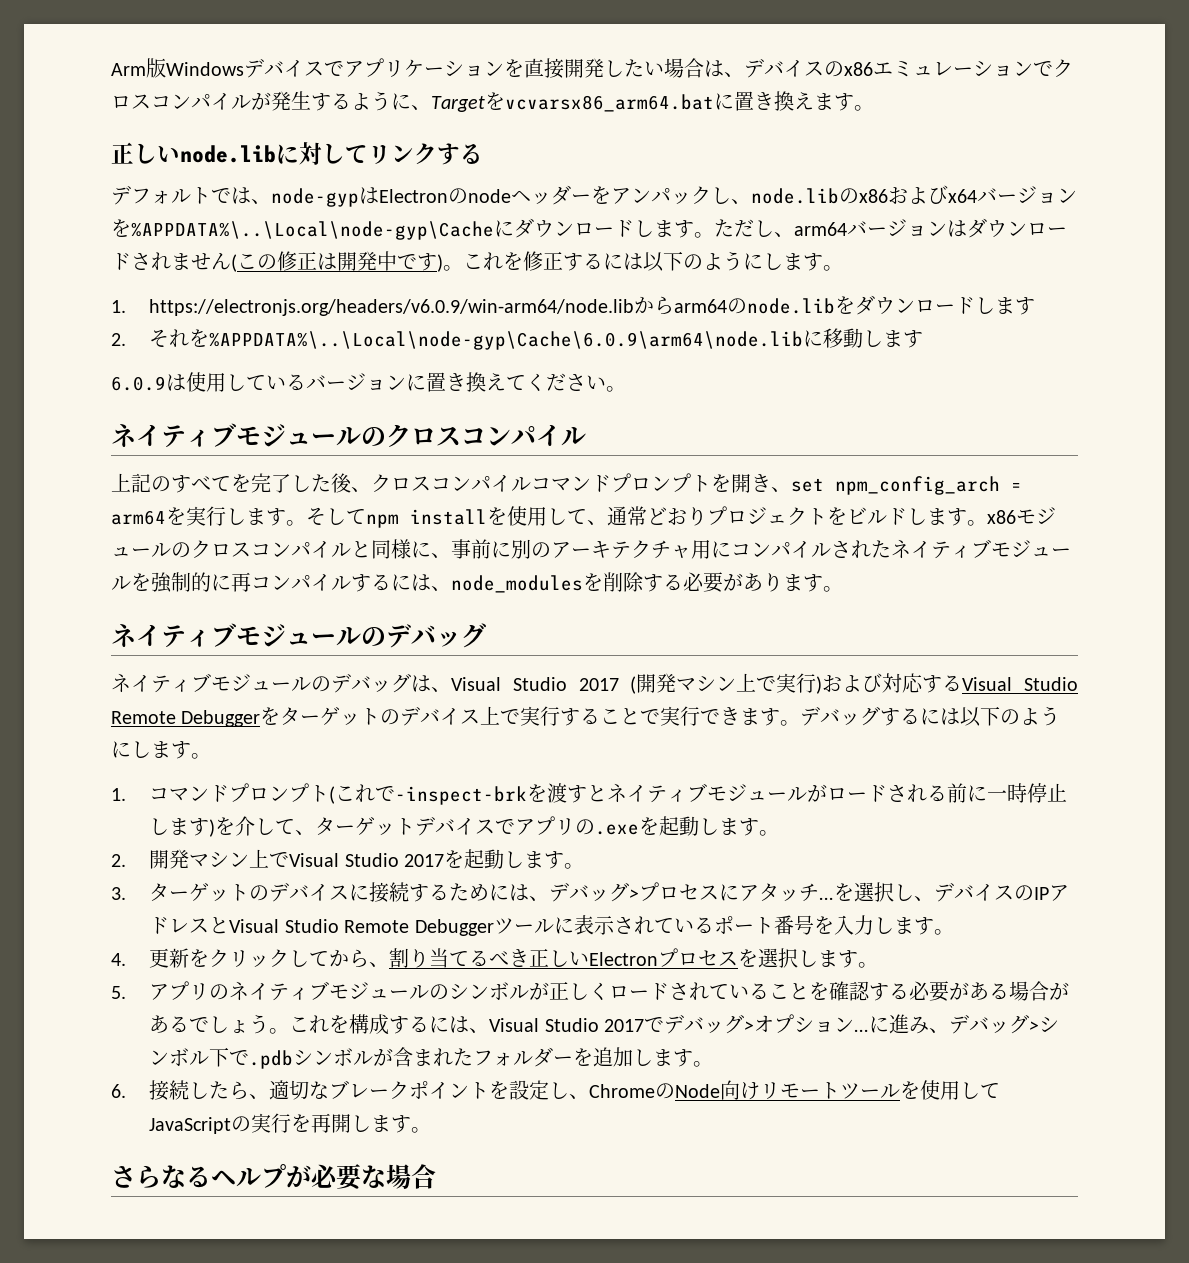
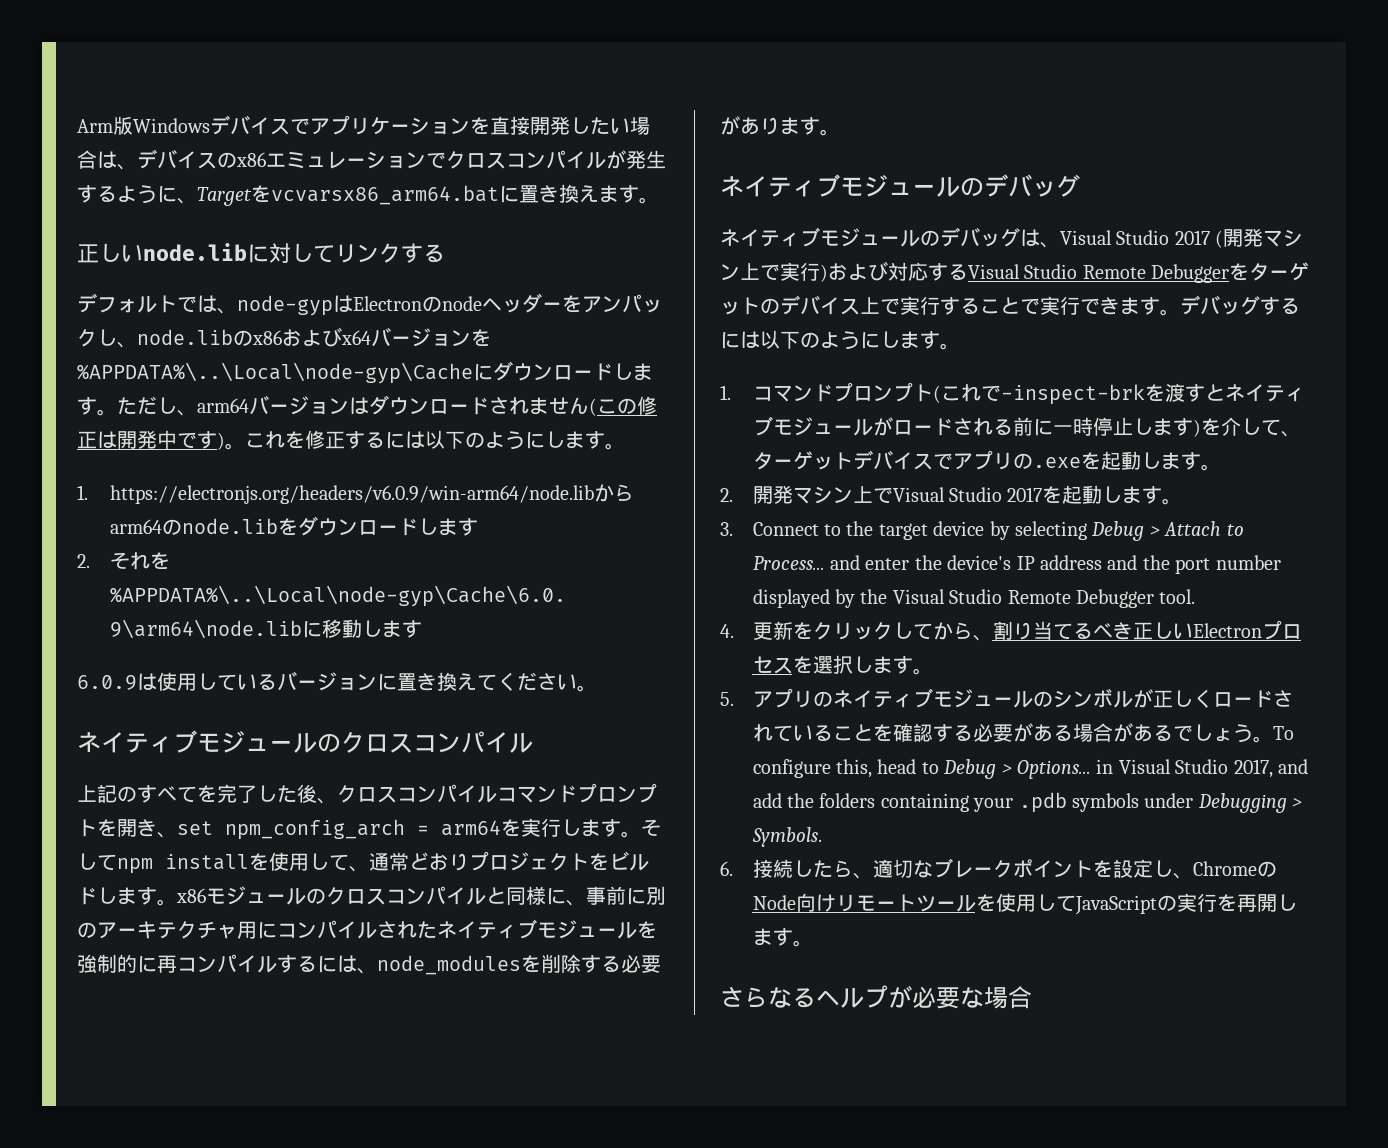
- 3.ターゲットのデバイスに接続するためには、デバッグ>プロセスにアタッチ...を選択し、デバイスのIPアドレスとVisual Studio Remote Debuggerツールに表示されているポート番号を入力します。
+ 3. Connect to the target device by selecting Debug > Attach to Process... and enter the device's IP address and the port number displayed by the Visual Studio Remote Debugger tool.
- これを構成するには、Visual Studio 2017でデバッグ>オプション...に進み、デバッグ>シンボル下で.pdbシンボルが含まれたフォルダーを追加します。
+ To configure this, head to Debug > Options... in Visual Studio 2017, and add the folders containing your .pdb symbols under Debugging > Symbols.

